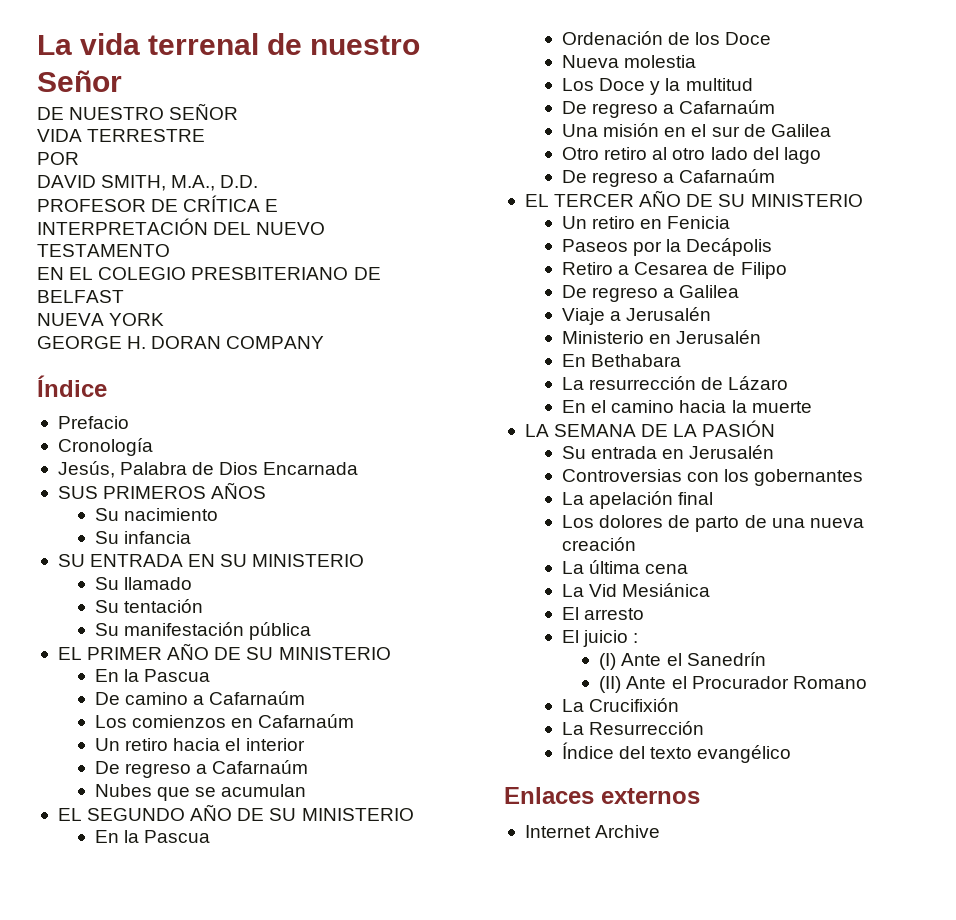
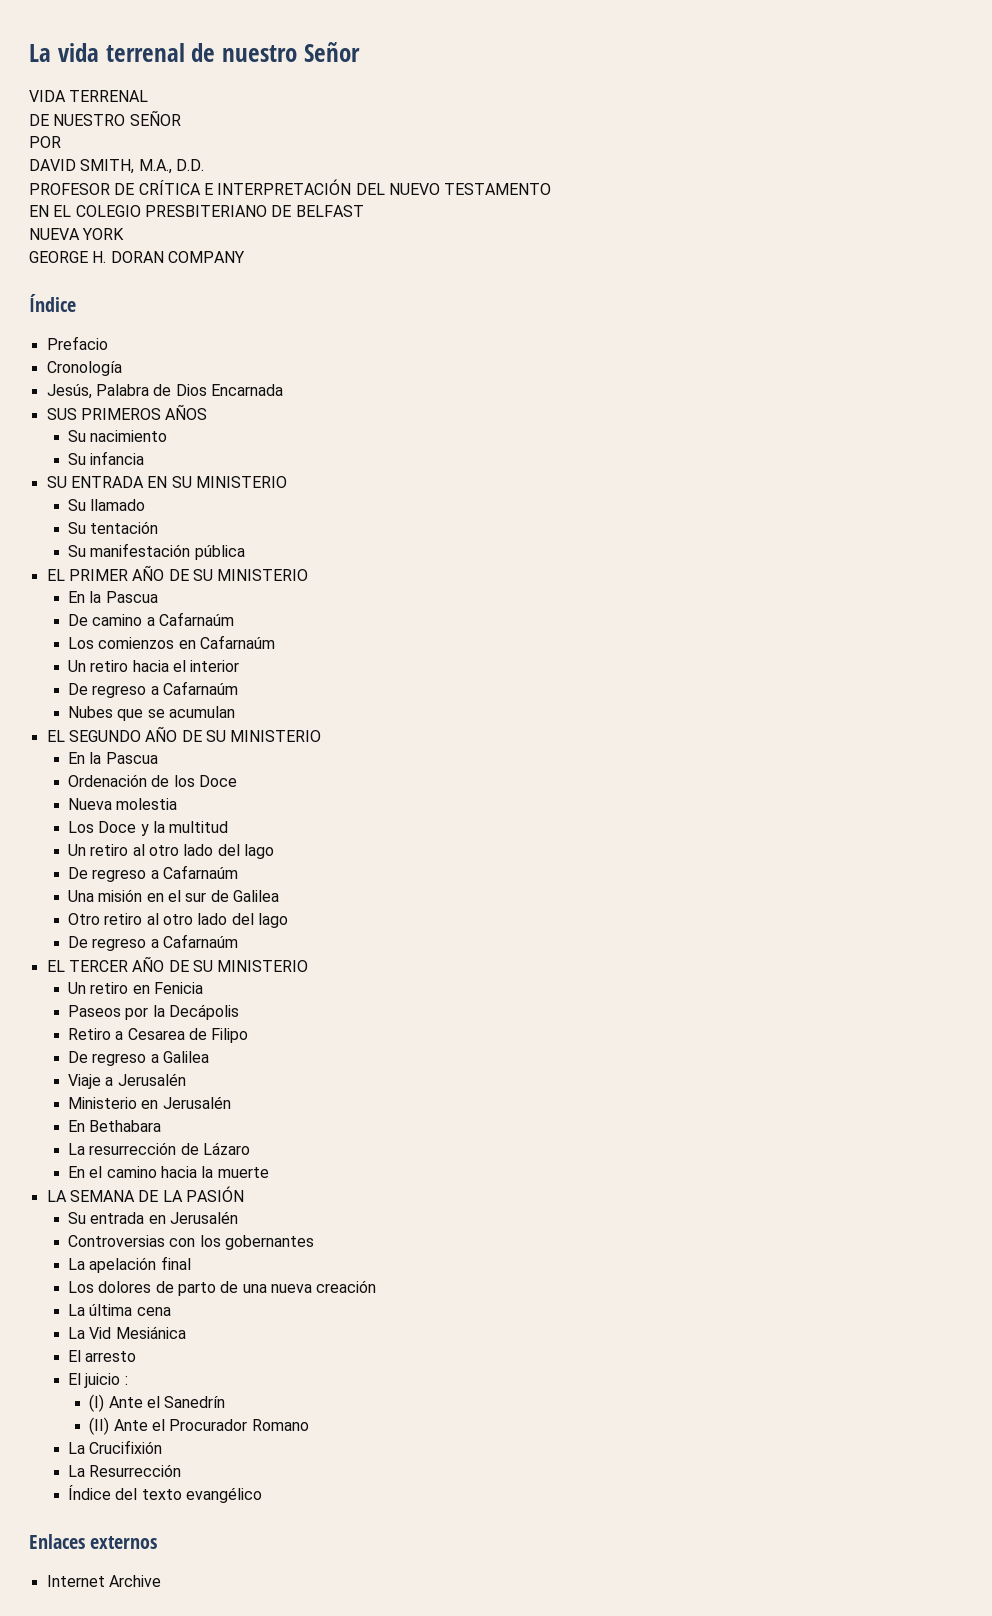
+ VIDA TERRENAL
- VIDA TERRESTRE
+ Un retiro al otro lado del lago

